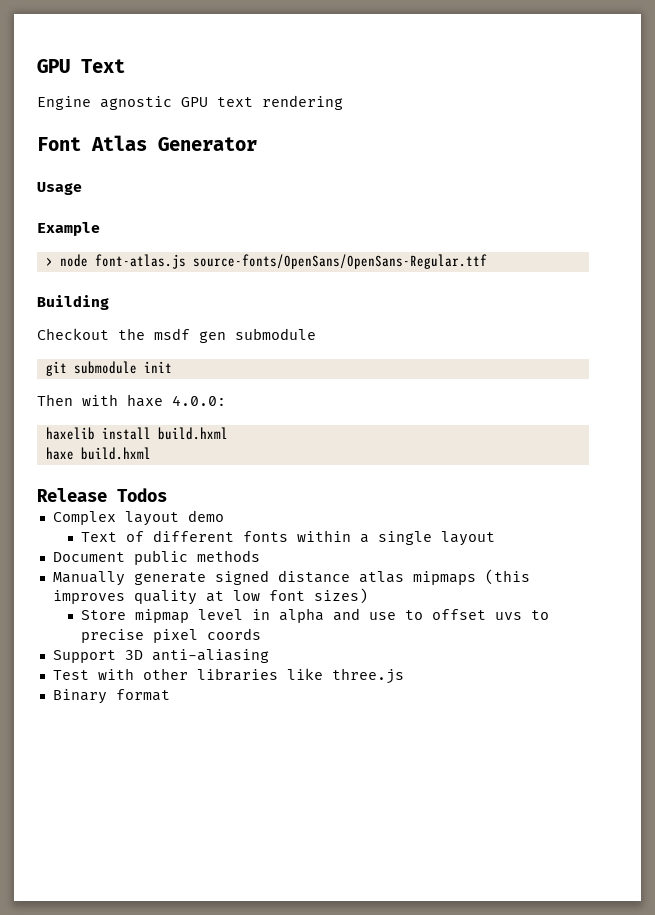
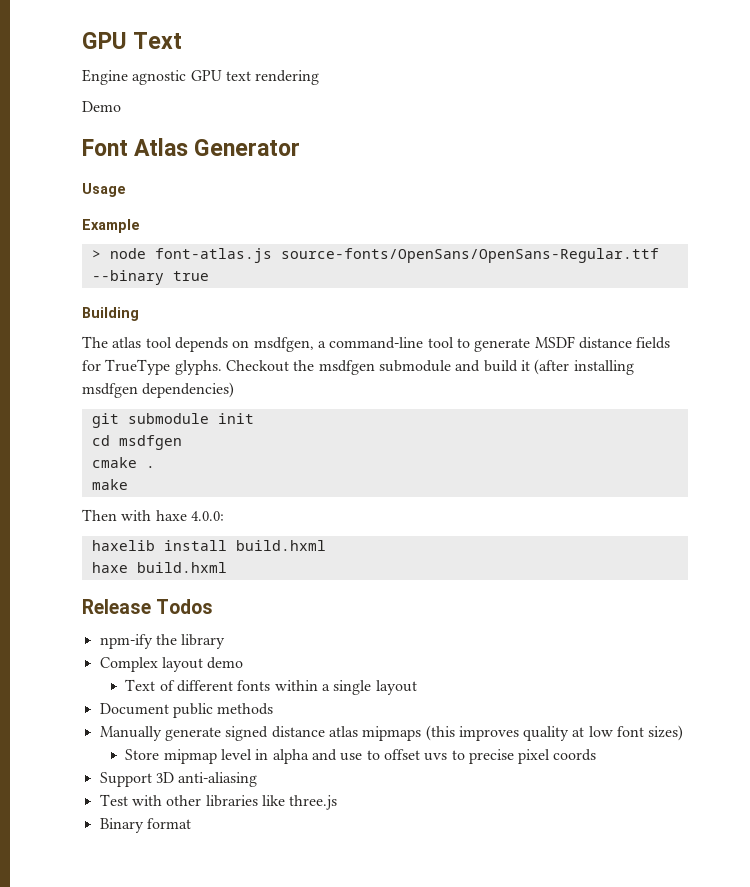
+ Demo
- > node font-atlas.js source-fonts/OpenSans/OpenSans-Regular.ttf
+ > node font-atlas.js source-fonts/OpenSans/OpenSans-Regular.ttf --binary true
- Checkout the msdf gen submodule
+ The atlas tool depends on msdfgen, a command-line tool to generate MSDF distance fields for TrueType glyphs. Checkout the msdfgen submodule and build it (after installing msdfgen dependencies)
  git submodule init
+ cd msdfgen
+ cmake .
+ make
+ npm-ify the library

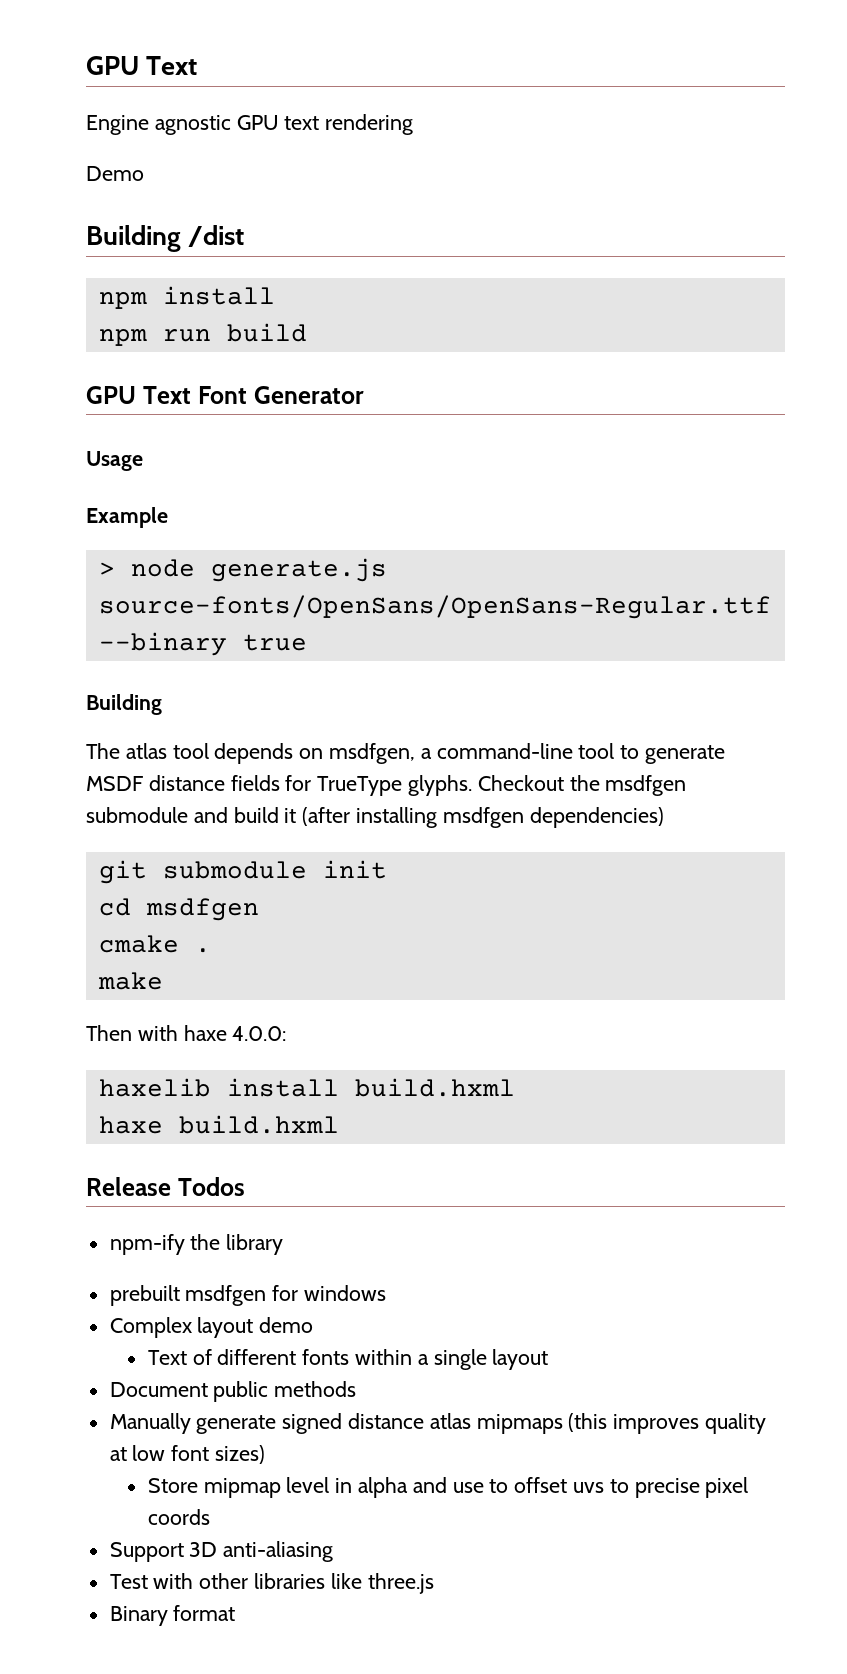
- Font Atlas Generator
+ Building /dist
+ npm install
+ npm run build
+ GPU Text Font Generator
- > node font-atlas.js source-fonts/OpenSans/OpenSans-Regular.ttf --binary true
+ > node generate.js source-fonts/OpenSans/OpenSans-Regular.ttf --binary true
+ prebuilt msdfgen for windows

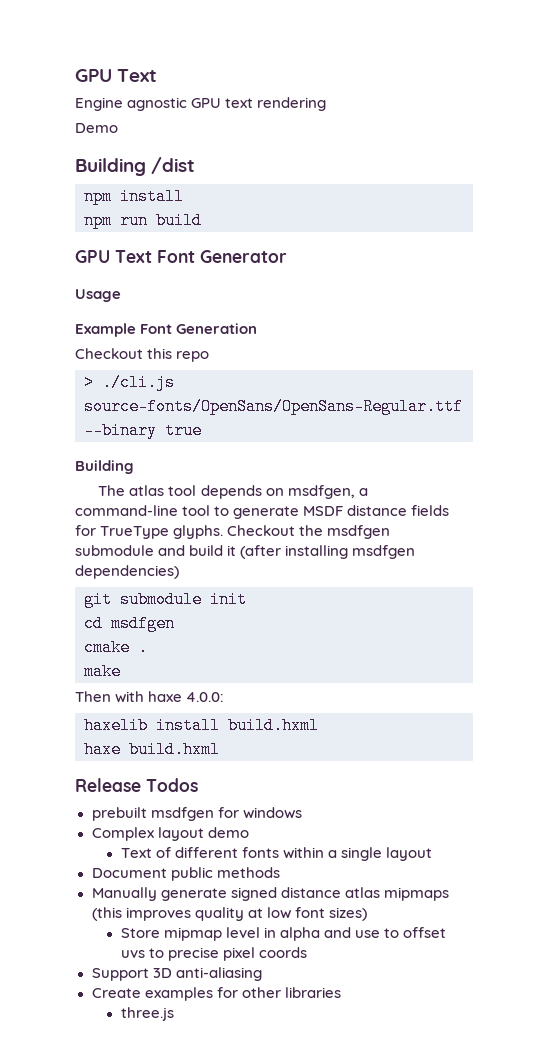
- Example
+ Example Font Generation
+ Checkout this repo
- > node generate.js source-fonts/OpenSans/OpenSans-Regular.ttf --binary true
+ > ./cli.js source-fonts/OpenSans/OpenSans-Regular.ttf --binary true
- npm-ify the library
- Test with other libraries like three.js
+ Create examples for other libraries
+ three.js
- Binary format

